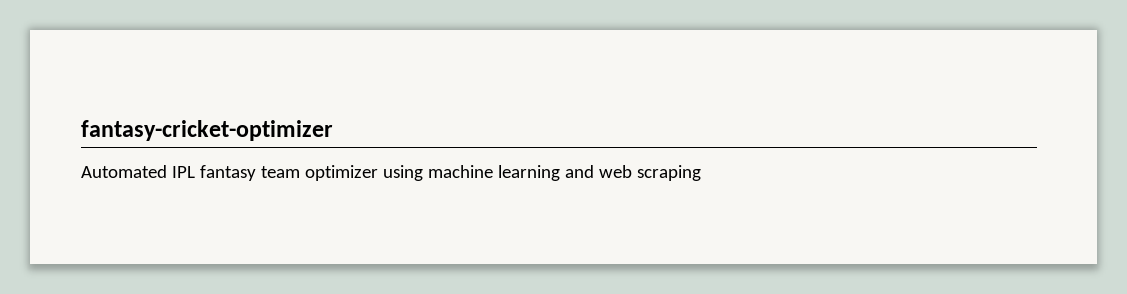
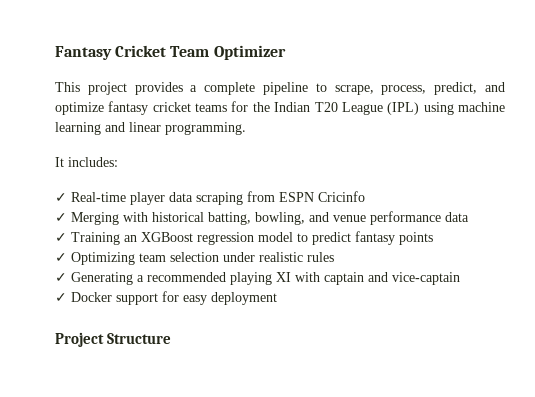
- fantasy-cricket-optimizer
- Automated IPL fantasy team optimizer using machine learning and web scraping
+ Fantasy Cricket Team Optimizer
+ This project provides a complete pipeline to scrape, process, predict, and optimize fantasy cricket teams for the Indian T20 League (IPL) using machine learning and linear programming.
+ It includes:
+ ✓ Real-time player data scraping from ESPN Cricinfo
+ ✓ Merging with historical batting, bowling, and venue performance data
+ ✓ Training an XGBoost regression model to predict fantasy points
+ ✓ Optimizing team selection under realistic rules
+ ✓ Generating a recommended playing XI with captain and vice-captain
+ ✓ Docker support for easy deployment
+ Project Structure

